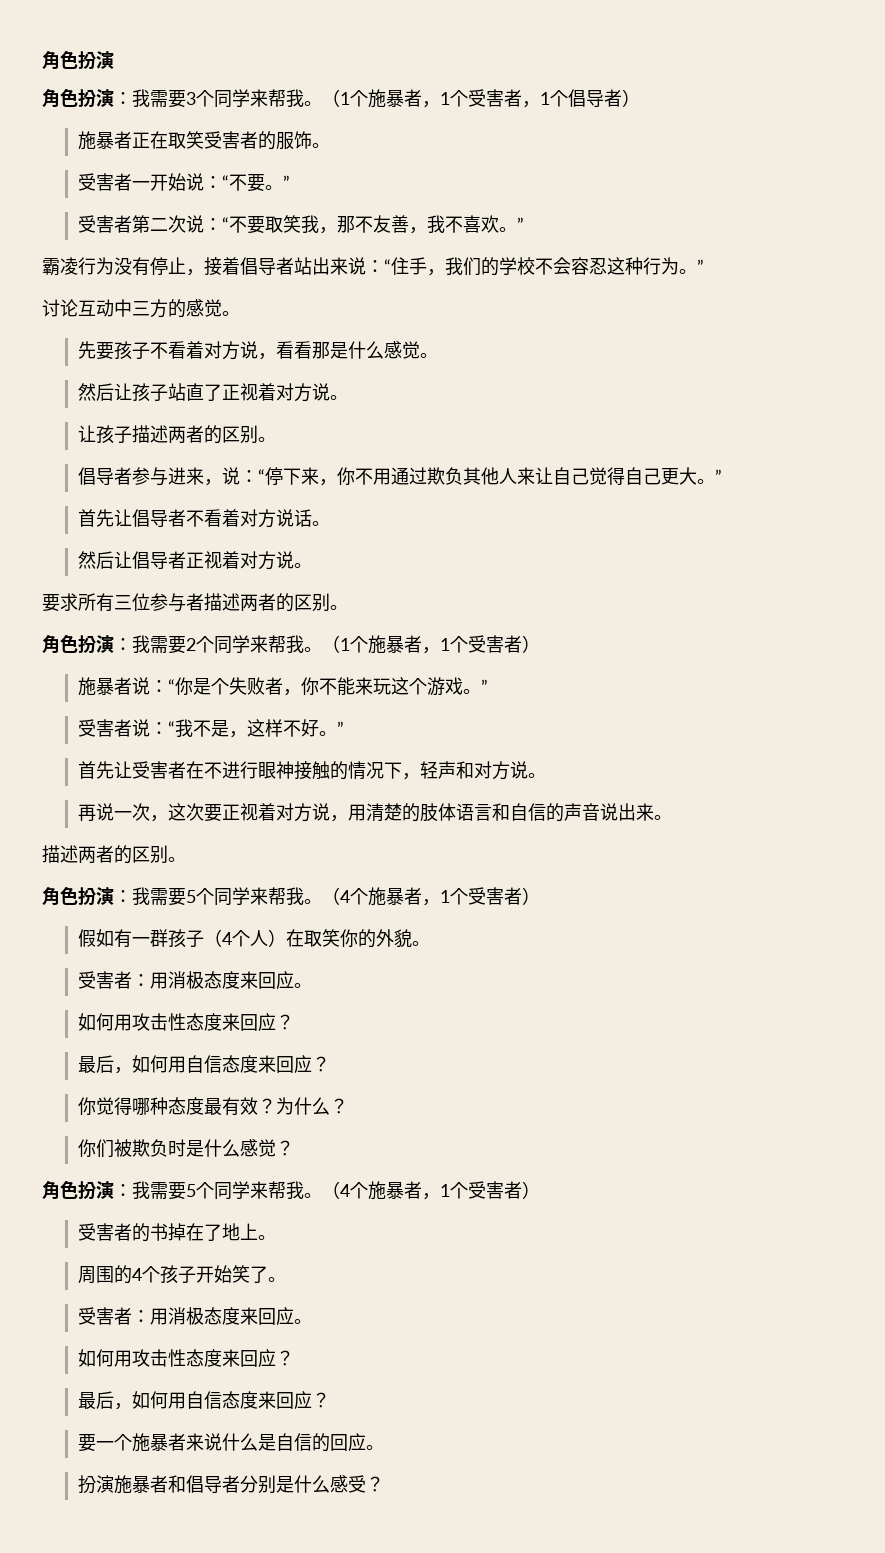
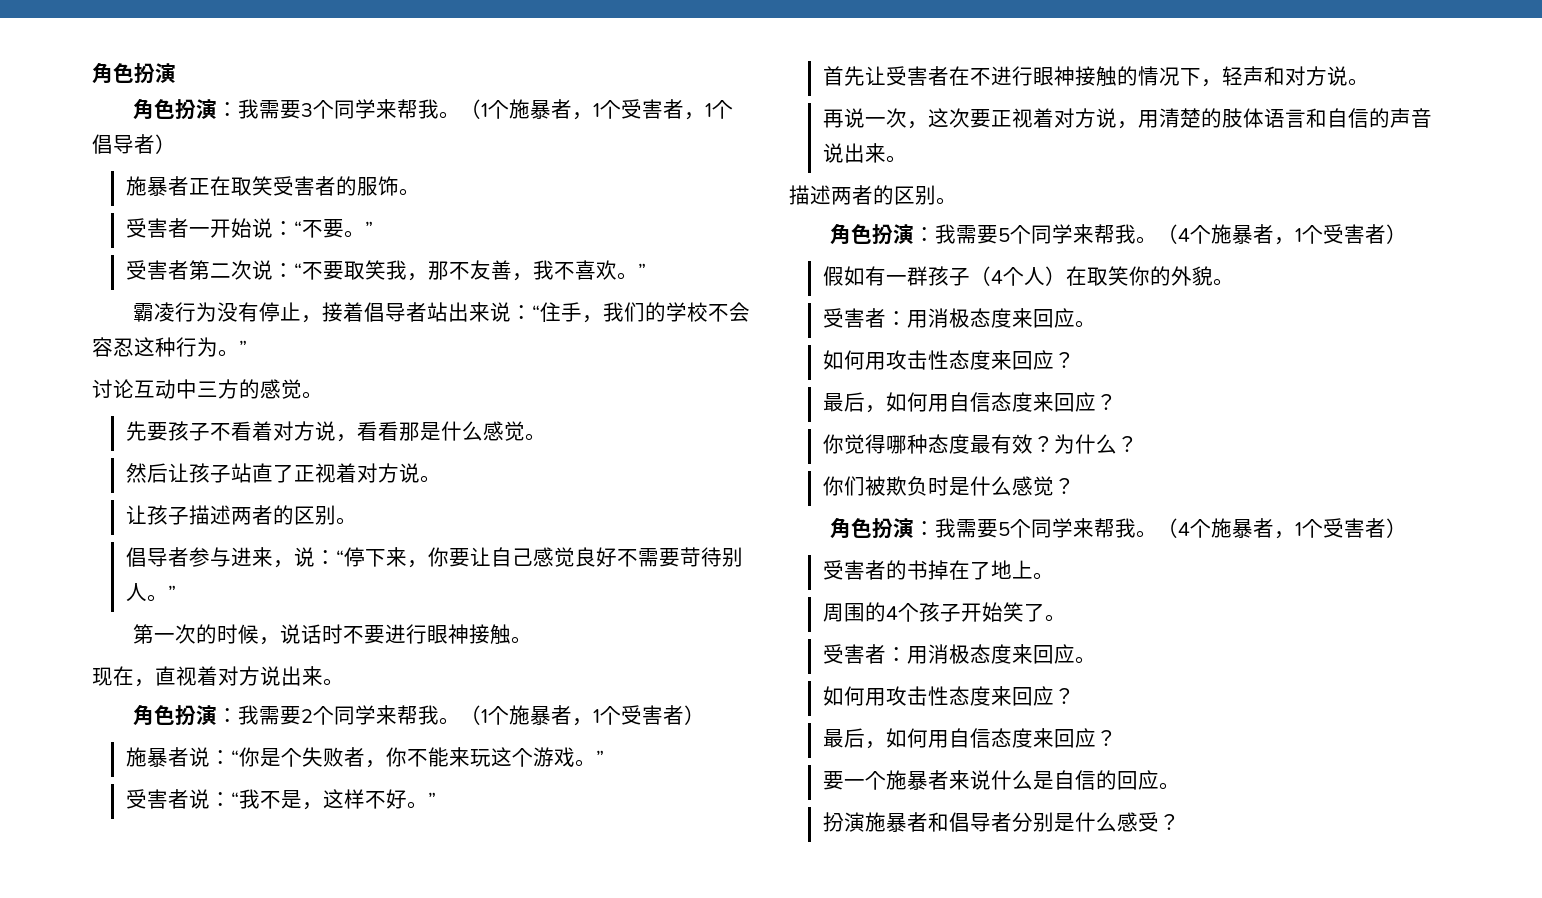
- 倡导者参与进来，说：“停下来，你不用通过欺负其他人来让自己觉得自己更大。”
- 首先让倡导者不看着对方说话。
- 然后让倡导者正视着对方说。
- 要求所有三位参与者描述两者的区别。
+ 倡导者参与进来，说：“停下来，你要让自己感觉良好不需要苛待别人。”
+ 第一次的时候，说话时不要进行眼神接触。
+ 现在，直视着对方说出来。

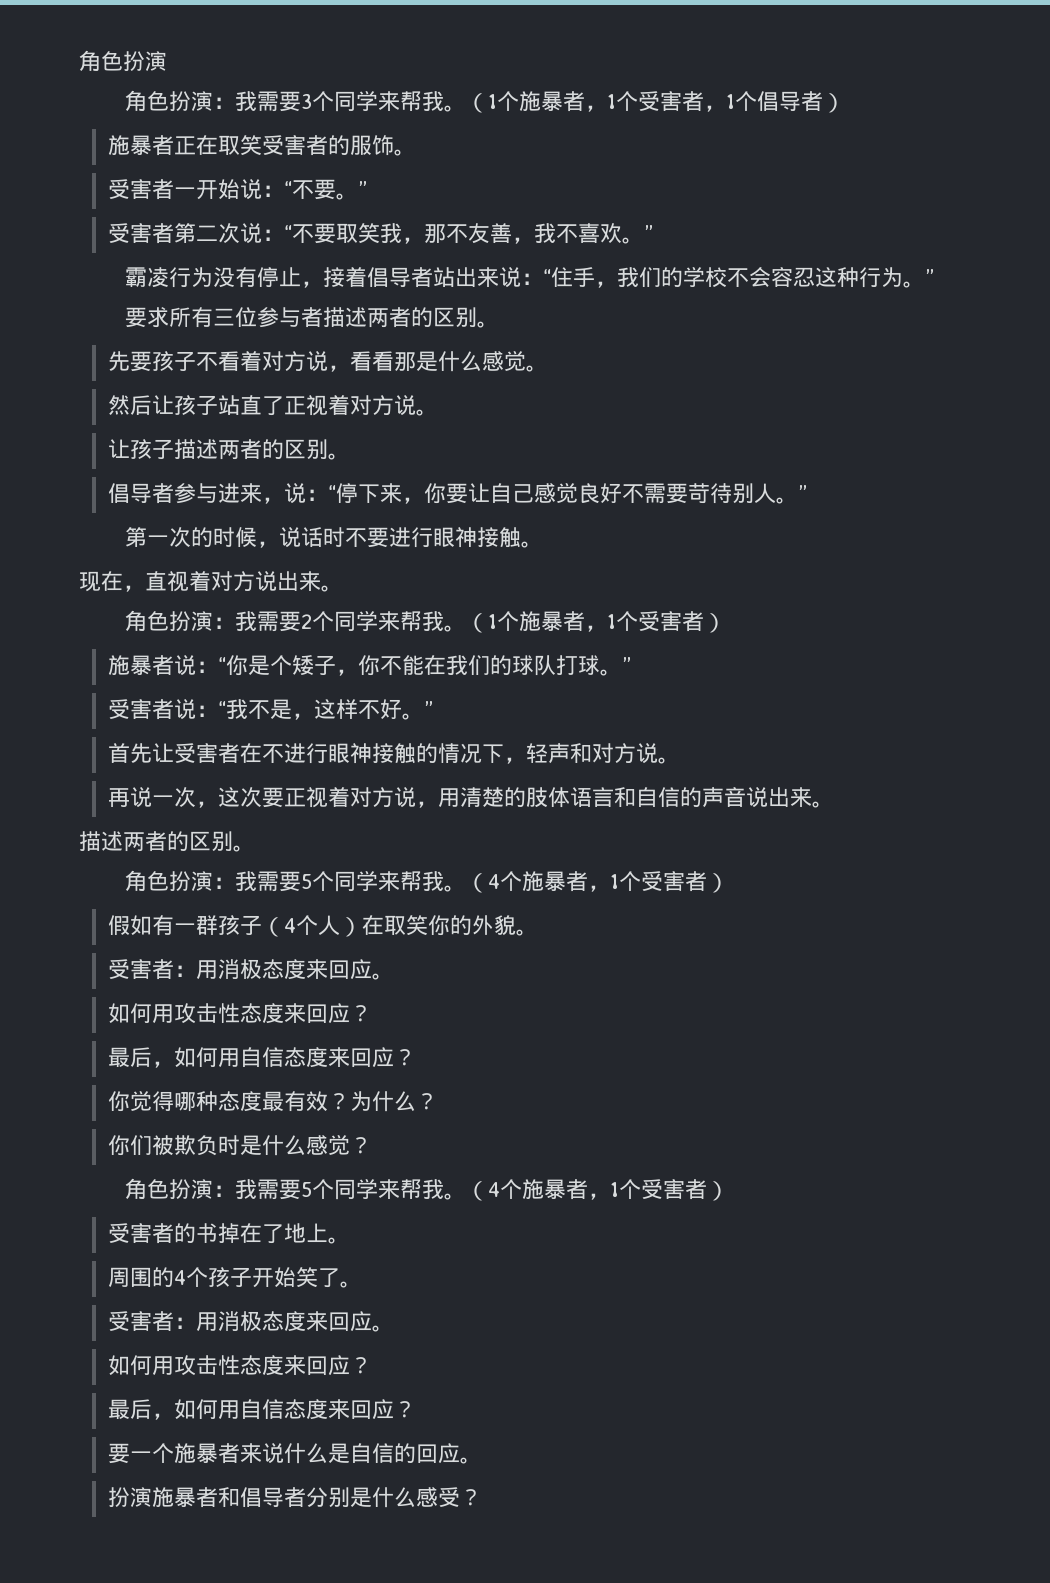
- 讨论互动中三方的感觉。
+ 要求所有三位参与者描述两者的区别。
- 施暴者说：“你是个失败者，你不能来玩这个游戏。”
+ 施暴者说：“你是个矮子，你不能在我们的球队打球。”

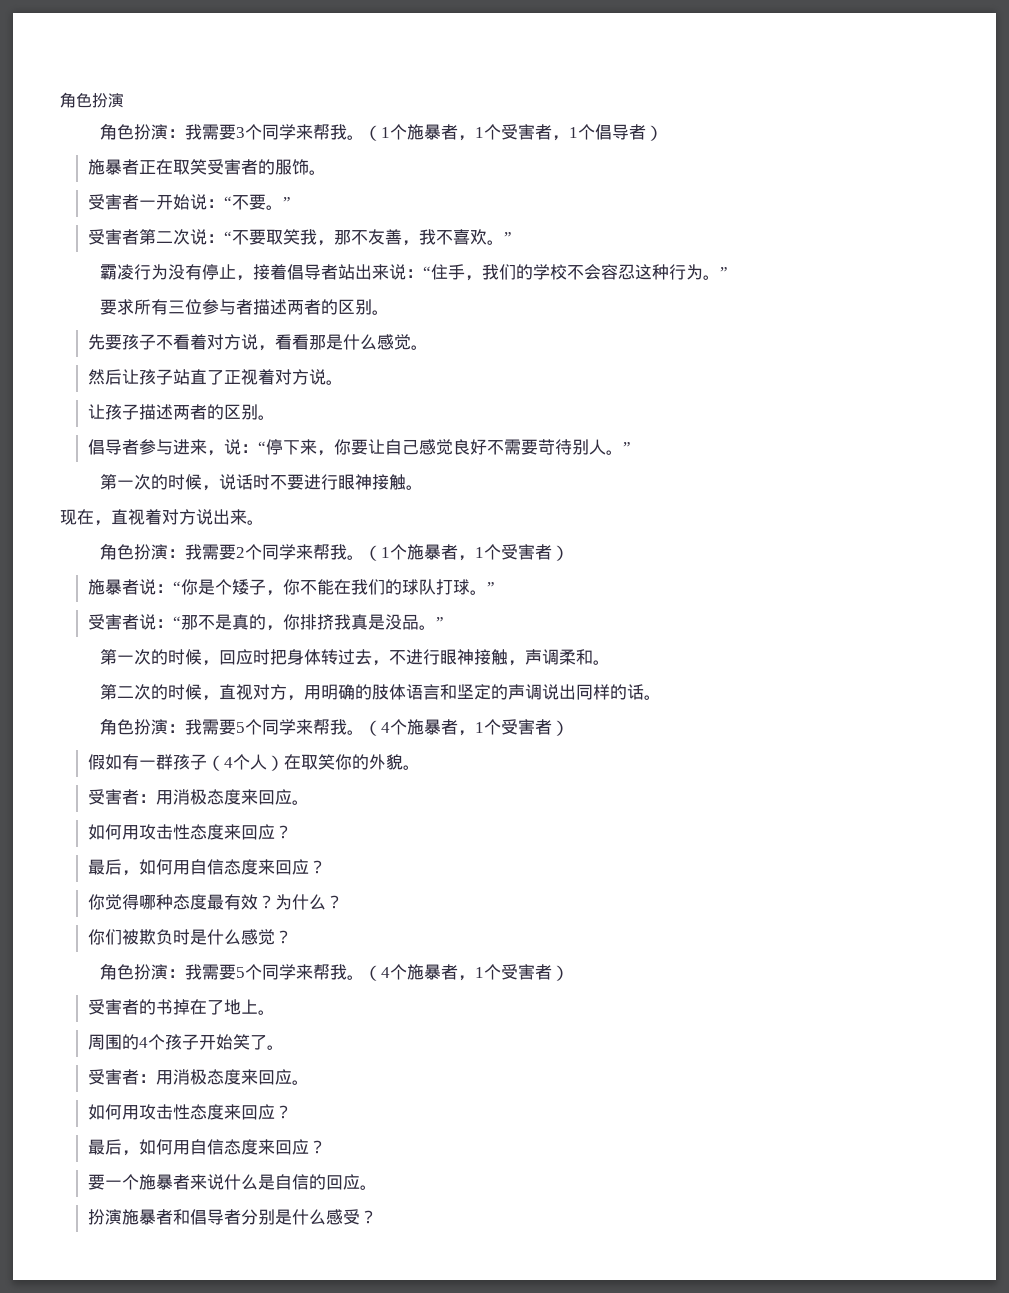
- 受害者说：“我不是，这样不好。”
- 首先让受害者在不进行眼神接触的情况下，轻声和对方说。
- 再说一次，这次要正视着对方说，用清楚的肢体语言和自信的声音说出来。
- 描述两者的区别。
+ 受害者说：“那不是真的，你排挤我真是没品。”
+ 第一次的时候，回应时把身体转过去，不进行眼神接触，声调柔和。
+ 第二次的时候，直视对方，用明确的肢体语言和坚定的声调说出同样的话。

